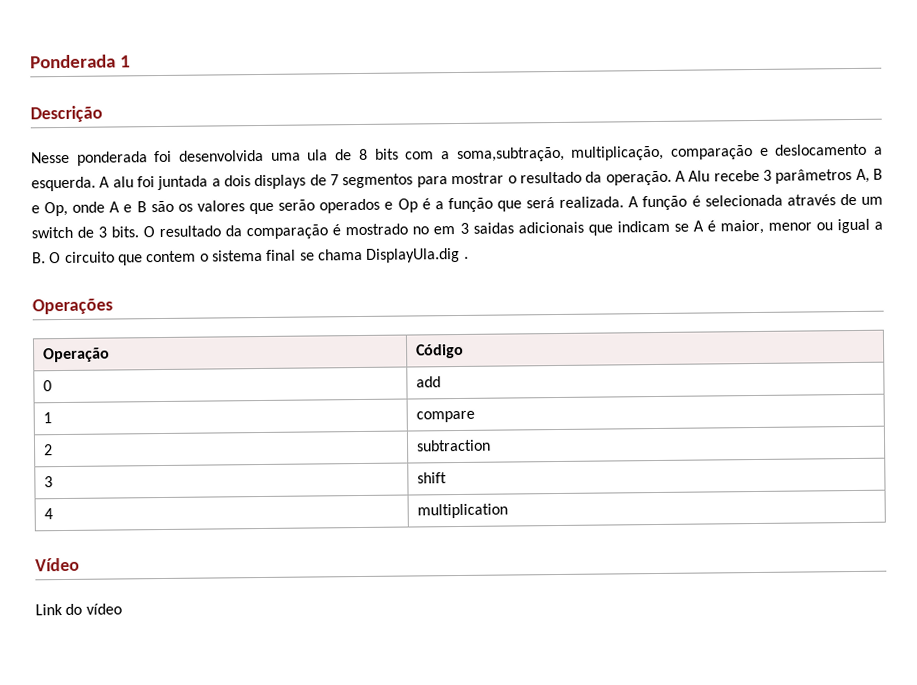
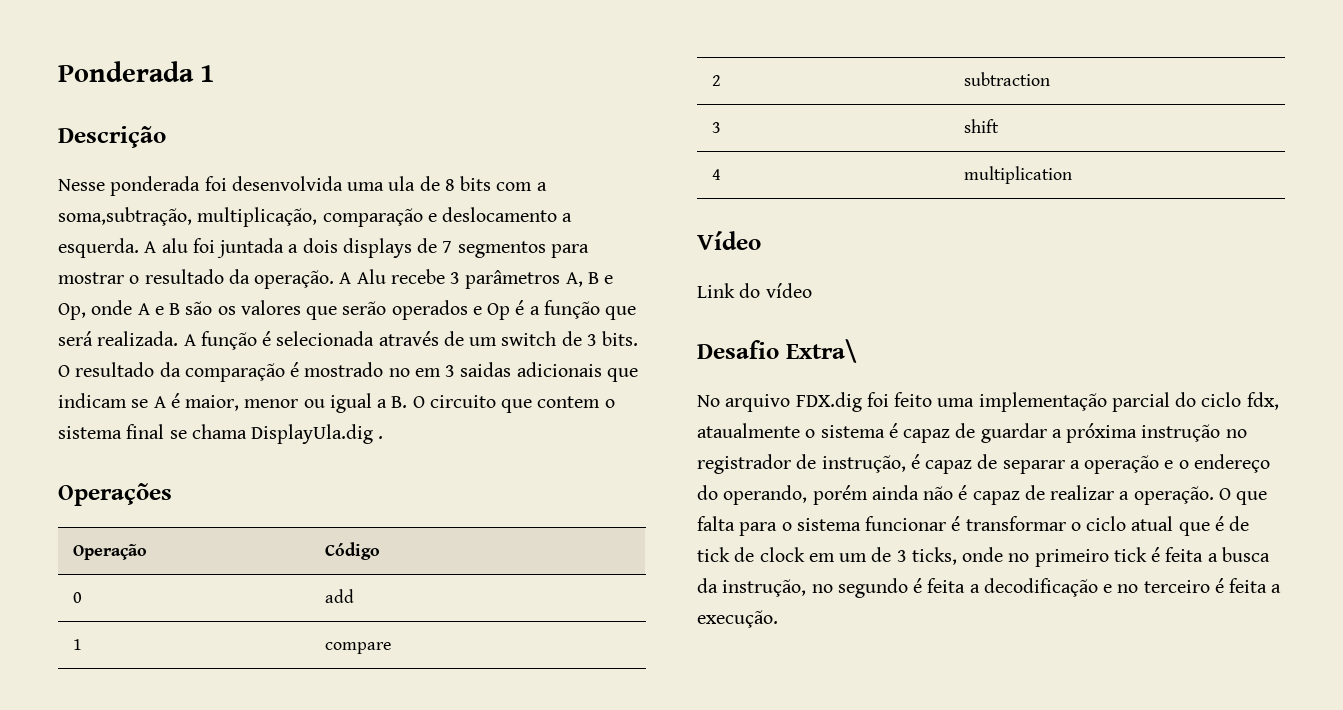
+ Desafio Extra\
+ No arquivo FDX.dig foi feito uma implementação parcial do ciclo fdx, ataualmente o sistema é capaz de guardar a próxima instrução no registrador de instrução, é capaz de separar a operação e o endereço do operando, porém ainda não é capaz de realizar a operação. O que falta para o sistema funcionar é transformar o ciclo atual que é de tick de clock em um de 3 ticks, onde no primeiro tick é feita a busca da instrução, no segundo é feita a decodificação e no terceiro é feita a execução.

